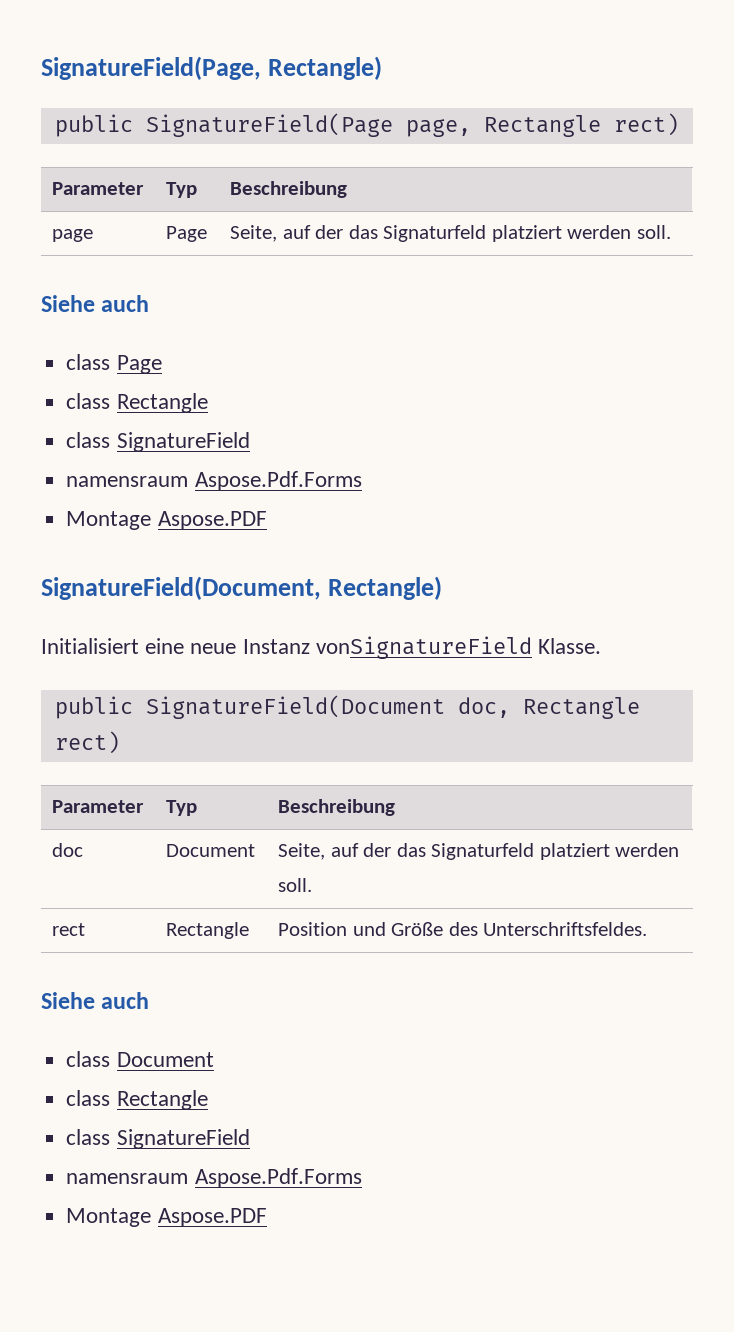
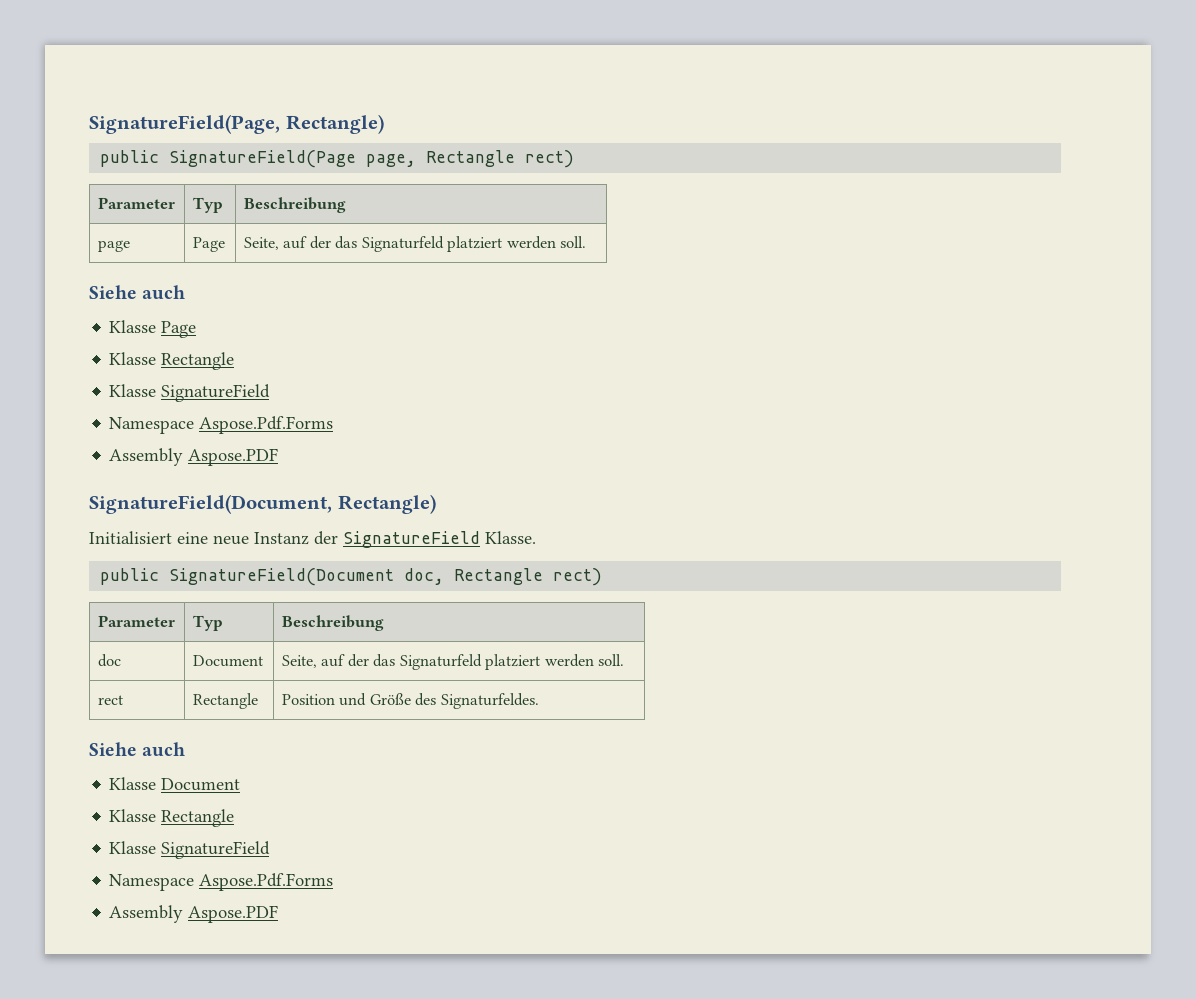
- class Page
- class Rectangle
- class SignatureField
- namensraum Aspose.Pdf.Forms
- Montage Aspose.PDF
+ Klasse Page
+ Klasse Rectangle
+ Klasse SignatureField
+ Namespace Aspose.Pdf.Forms
+ Assembly Aspose.PDF
- Initialisiert eine neue Instanz vonSignatureField Klasse.
+ Initialisiert eine neue Instanz der SignatureField Klasse.
- rect | Rectangle | Position und Größe des Unterschriftsfeldes.
+ rect | Rectangle | Position und Größe des Signaturfeldes.
  Siehe auch
- class Document
- class Rectangle
- class SignatureField
- namensraum Aspose.Pdf.Forms
- Montage Aspose.PDF
+ Klasse Document
+ Klasse Rectangle
+ Klasse SignatureField
+ Namespace Aspose.Pdf.Forms
+ Assembly Aspose.PDF

